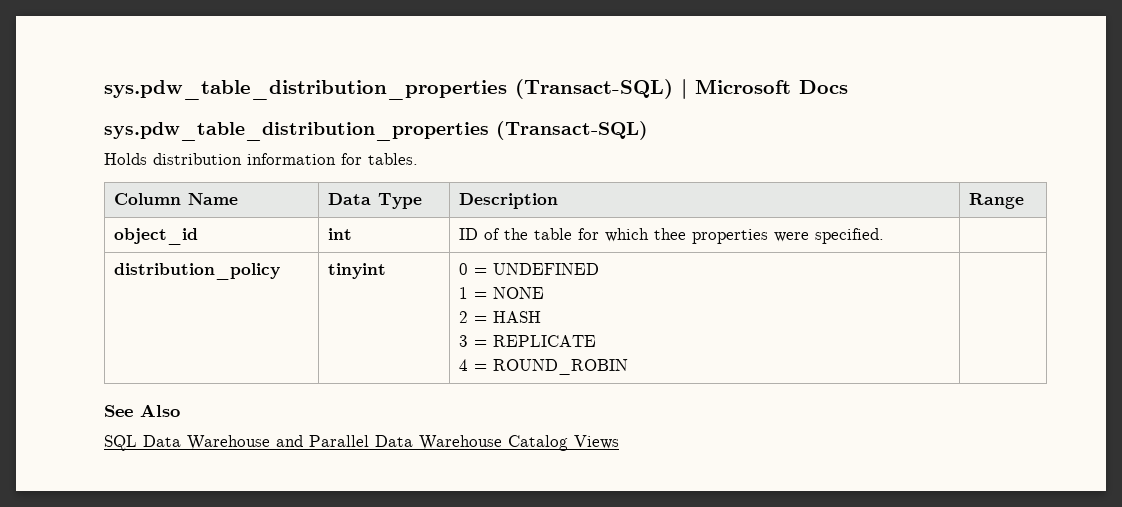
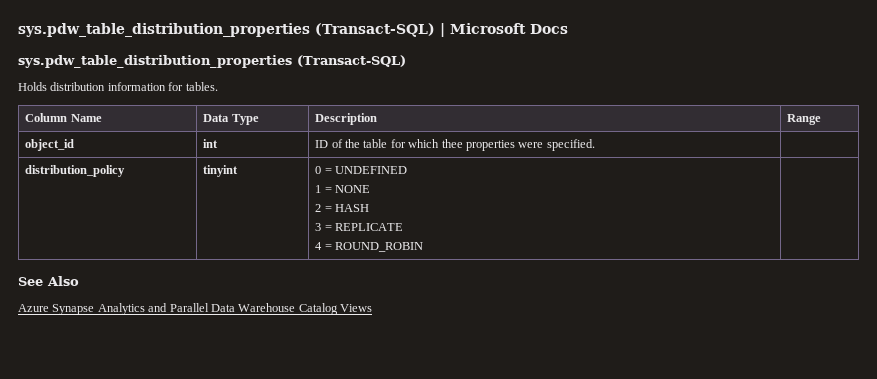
- SQL Data Warehouse and Parallel Data Warehouse Catalog Views
+ Azure Synapse Analytics and Parallel Data Warehouse Catalog Views

